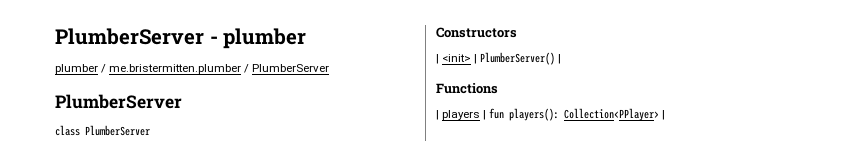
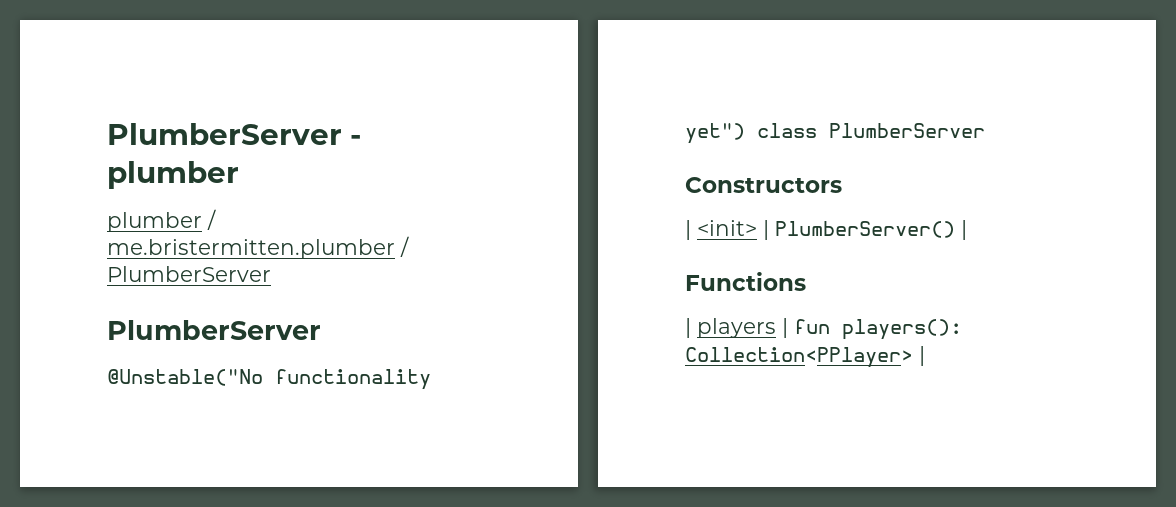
- class PlumberServer
+ @Unstable("No functionality yet") class PlumberServer

